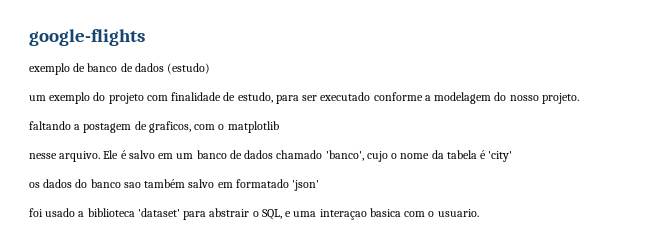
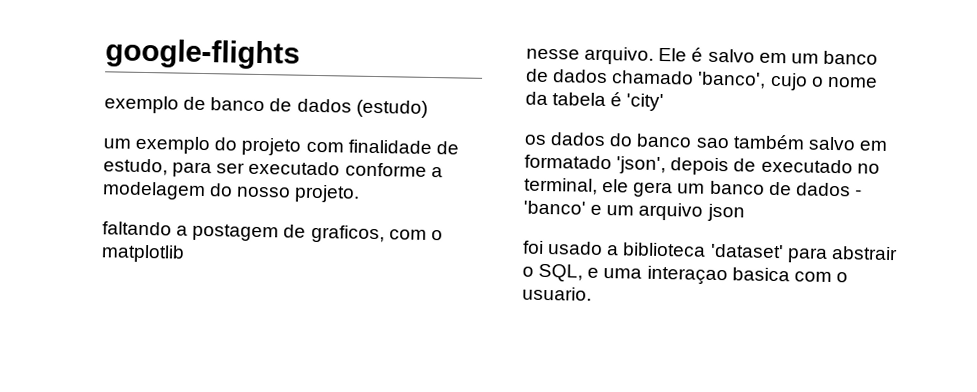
- os dados do banco sao também salvo em formatado 'json'
+ os dados do banco sao também salvo em formatado 'json', depois de executado no terminal, ele gera um banco de dados - 'banco' e um arquivo json

